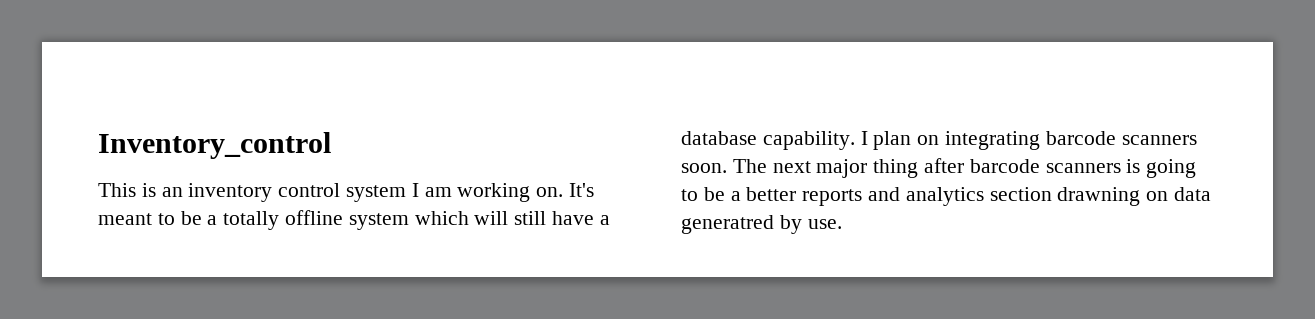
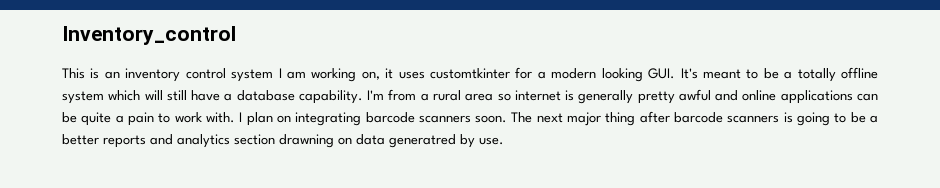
- This is an inventory control system I am working on. It's meant to be a totally offline system which will still have a database capability.
+ This is an inventory control system I am working on, it uses customtkinter for a modern looking GUI. It's meant to be a totally offline system which will still have a database capability.
+ I'm from a rural area so internet is generally pretty awful and online applications can be quite a pain to work with.

